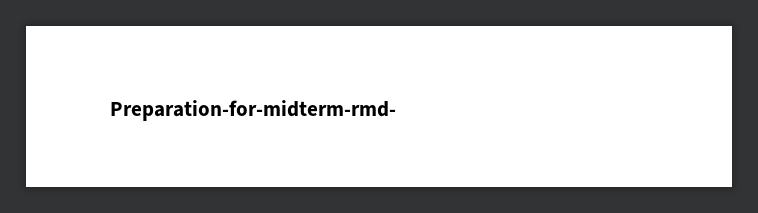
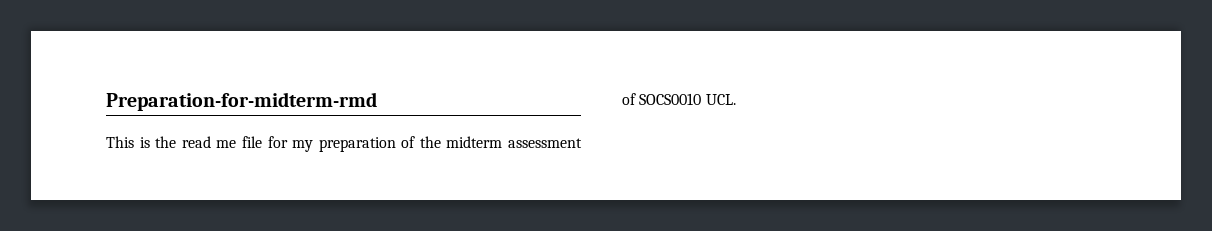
- Preparation-for-midterm-rmd-
+ Preparation-for-midterm-rmd
+ This is the read me file for my preparation of the midterm assessment of SOCS0010 UCL.

